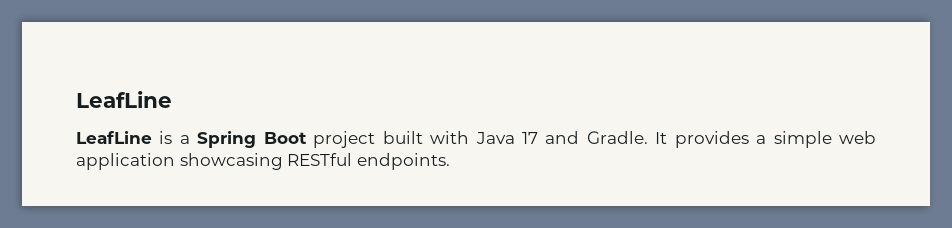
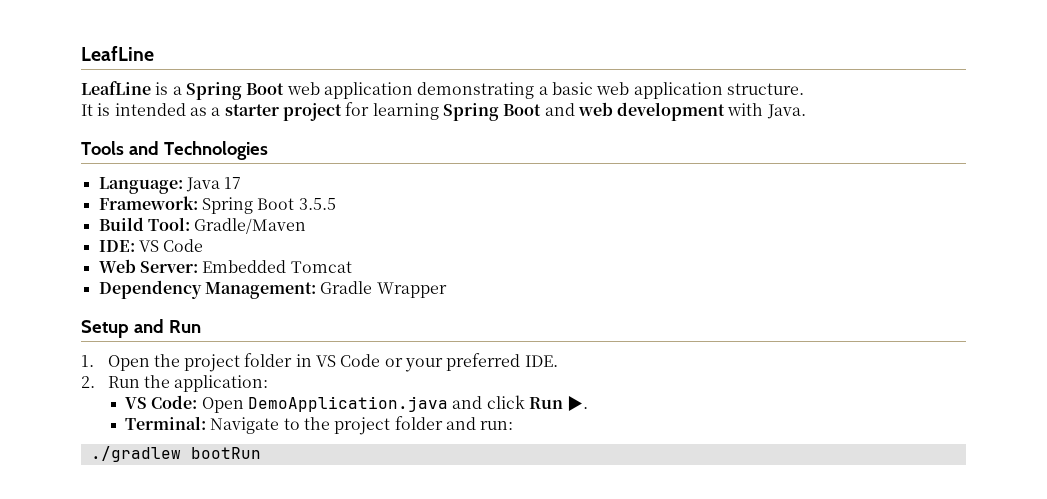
- LeafLine is a Spring Boot project built with Java 17 and Gradle. It provides a simple web application showcasing RESTful endpoints.
+ LeafLine is a Spring Boot web application demonstrating a basic web application structure.
+ It is intended as a starter project for learning Spring Boot and web development with Java.
+ Tools and Technologies
+ Language: Java 17
+ Framework: Spring Boot 3.5.5
+ Build Tool: Gradle/Maven
+ IDE: VS Code
+ Web Server: Embedded Tomcat
+ Dependency Management: Gradle Wrapper
+ Setup and Run
+ 1. Open the project folder in VS Code or your preferred IDE.
+ 2. Run the application:
+ VS Code: Open DemoApplication.java and click Run ▶.
+ Terminal: Navigate to the project folder and run:
+ ./gradlew bootRun

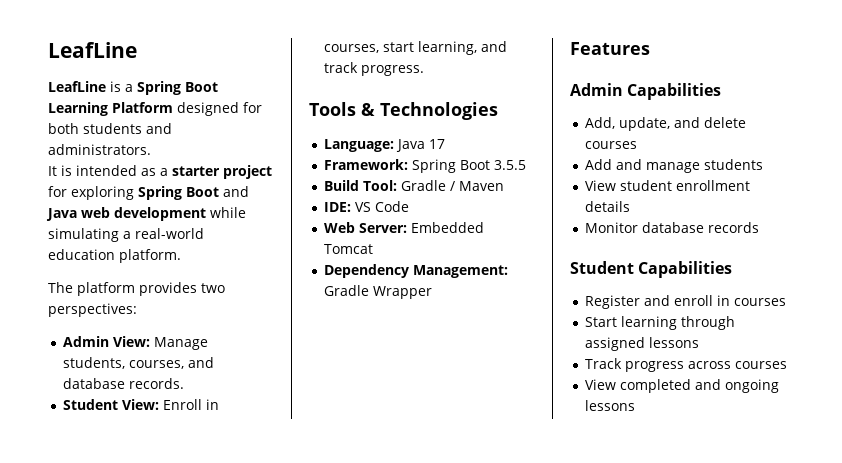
- LeafLine is a Spring Boot web application demonstrating a basic web application structure.
+ LeafLine is a Spring Boot Learning Platform designed for both students and administrators.
- It is intended as a starter project for learning Spring Boot and web development with Java.
+ It is intended as a starter project for exploring Spring Boot and Java web development while simulating a real-world education platform.
+ The platform provides two perspectives:
+ Admin View: Manage students, courses, and database records.
+ Student View: Enroll in courses, start learning, and track progress.
- Tools and Technologies
+ Tools & Technologies
- Build Tool: Gradle/Maven
+ Build Tool: Gradle / Maven
- Setup and Run
- 1. Open the project folder in VS Code or your preferred IDE.
- 2. Run the application:
- VS Code: Open DemoApplication.java and click Run ▶.
- Terminal: Navigate to the project folder and run:
- ./gradlew bootRun
+ Features
+ Admin Capabilities
+ Add, update, and delete courses
+ Add and manage students
+ View student enrollment details
+ Monitor database records
+ Student Capabilities
+ Register and enroll in courses
+ Start learning through assigned lessons
+ Track progress across courses
+ View completed and ongoing lessons

